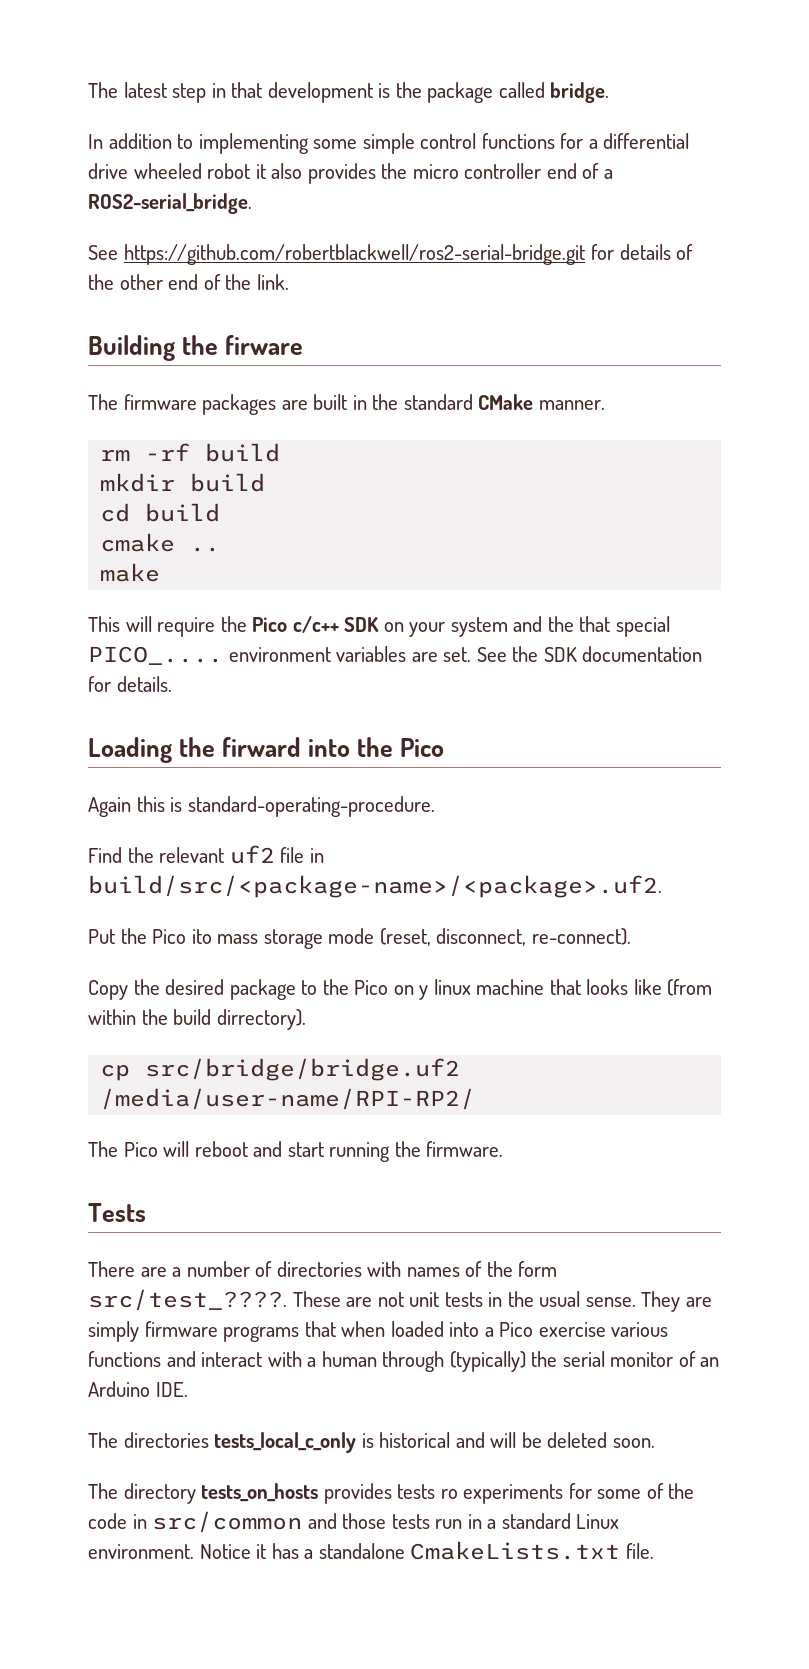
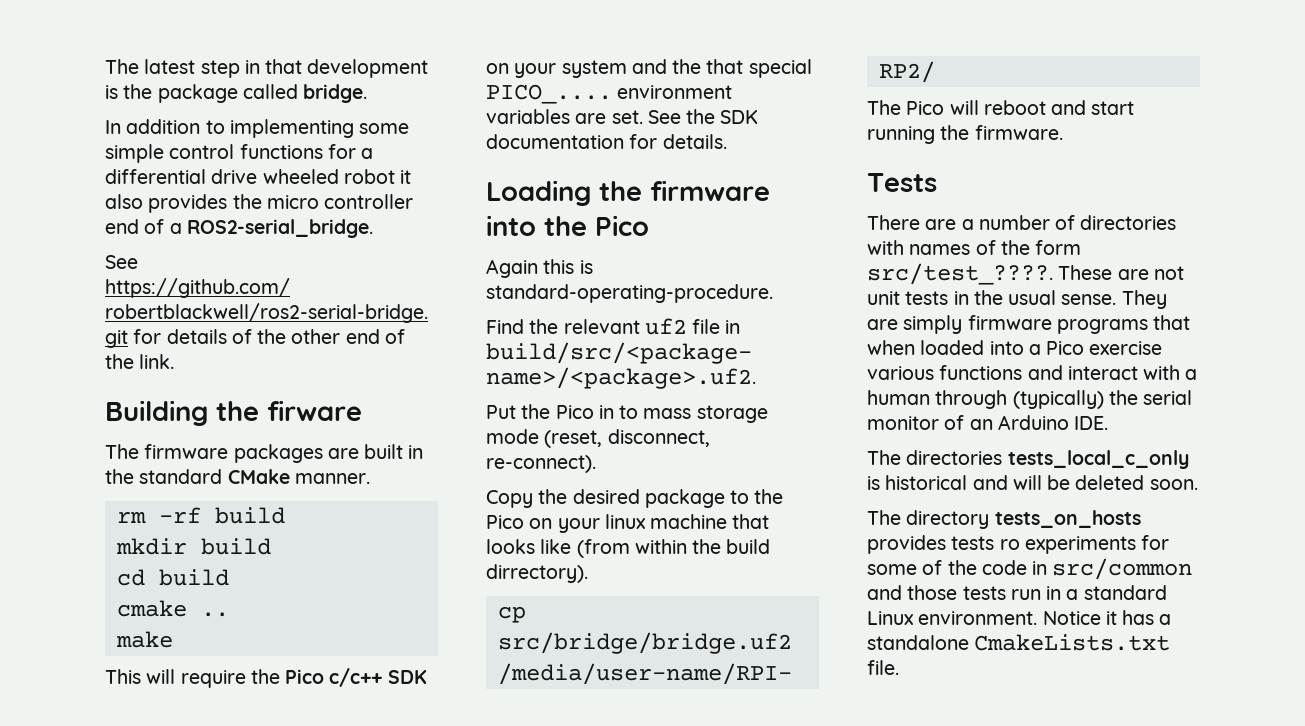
- Loading the firward into the Pico
+ Loading the firmware into the Pico
- Put the Pico ito mass storage mode (reset, disconnect, re-connect).
+ Put the Pico in to mass storage mode (reset, disconnect, re-connect).
- Copy the desired package to the Pico on y linux machine that looks like (from within the build dirrectory).
+ Copy the desired package to the Pico on your linux machine that looks like (from within the build dirrectory).

